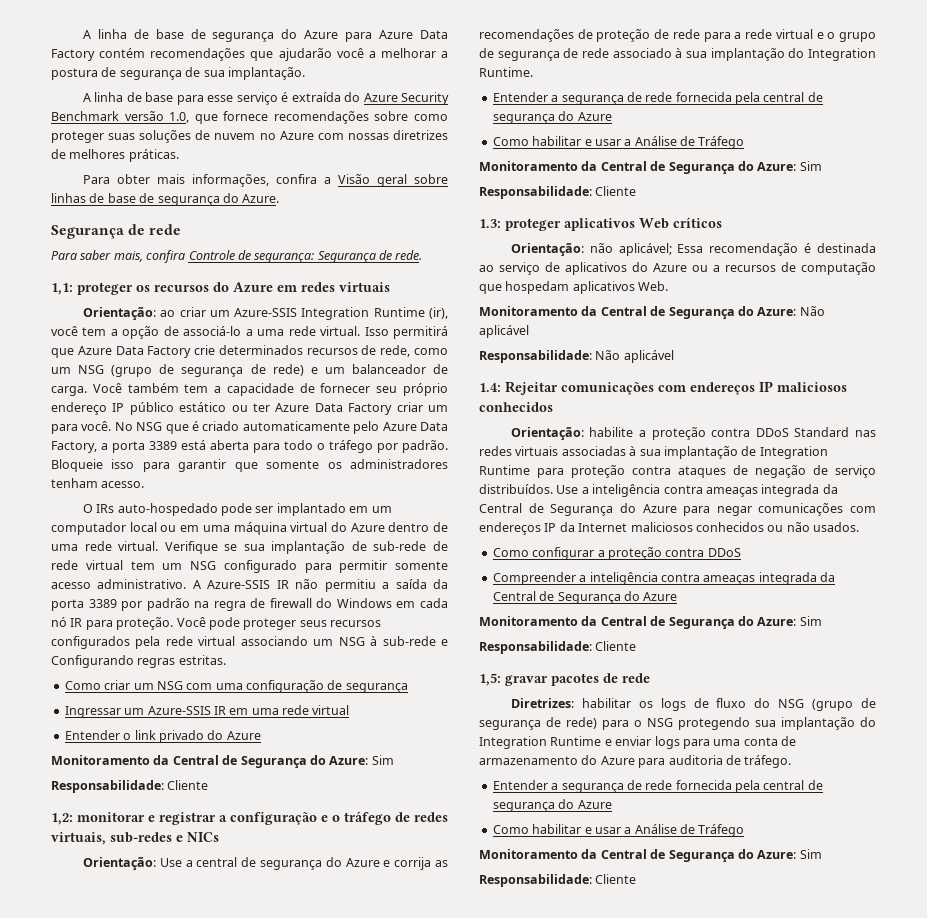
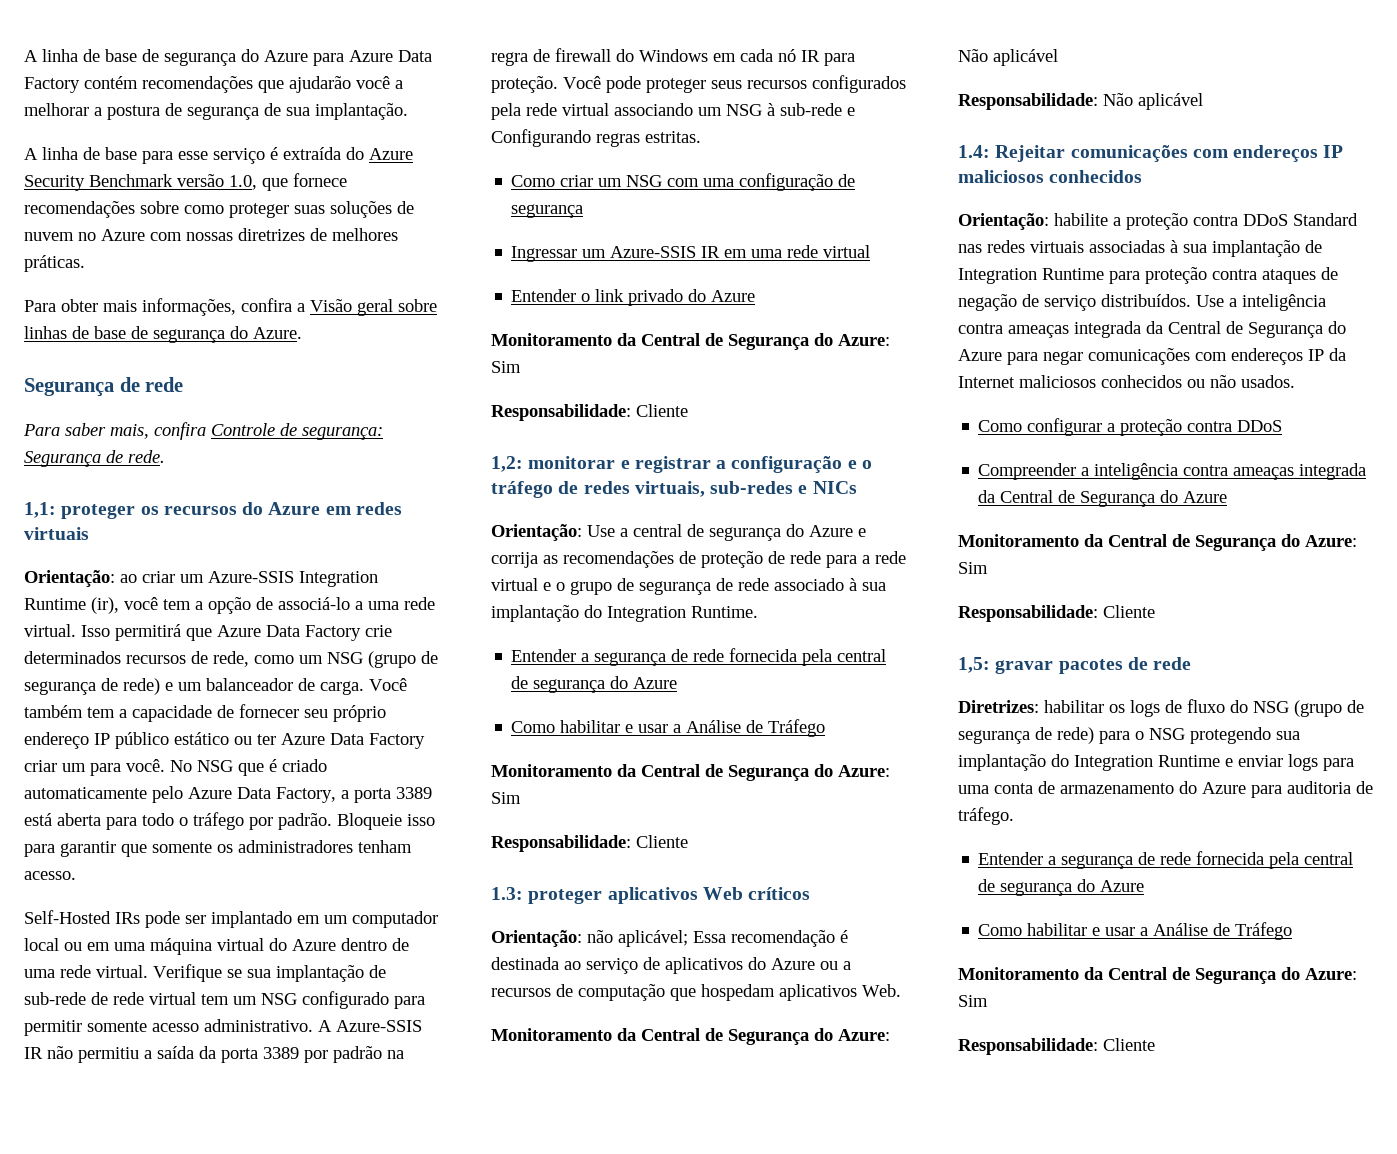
- O IRs auto-hospedado pode ser implantado em um computador local ou em uma máquina virtual do Azure dentro de uma rede virtual.
+ Self-Hosted IRs pode ser implantado em um computador local ou em uma máquina virtual do Azure dentro de uma rede virtual.

